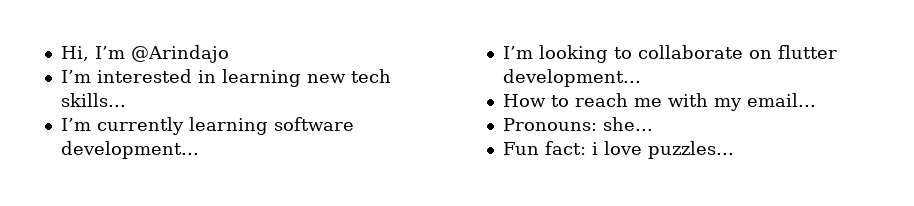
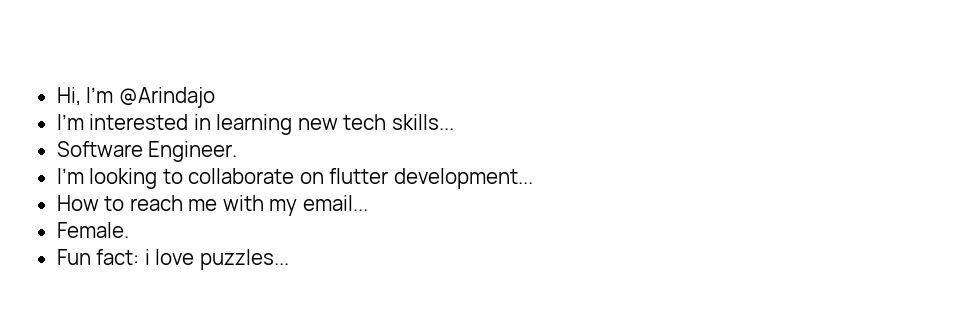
- I’m currently learning software development...
+ Software Engineer.
- Pronouns: she...
+ Female.

